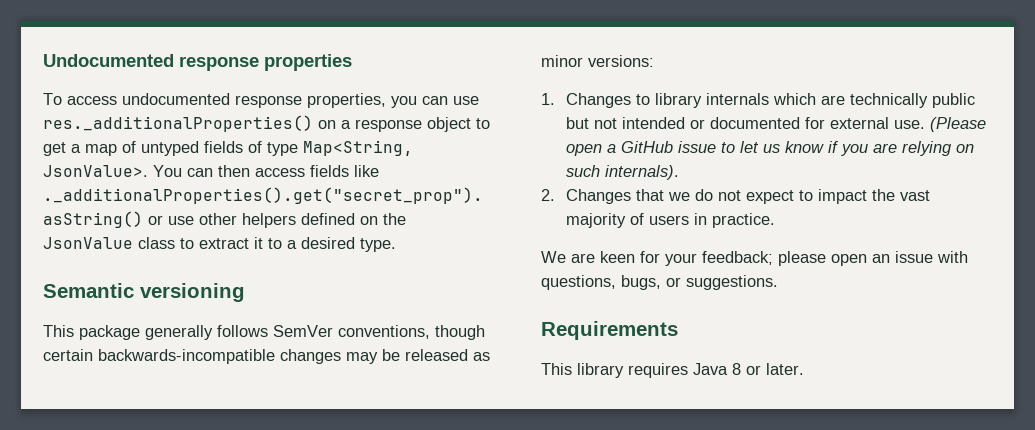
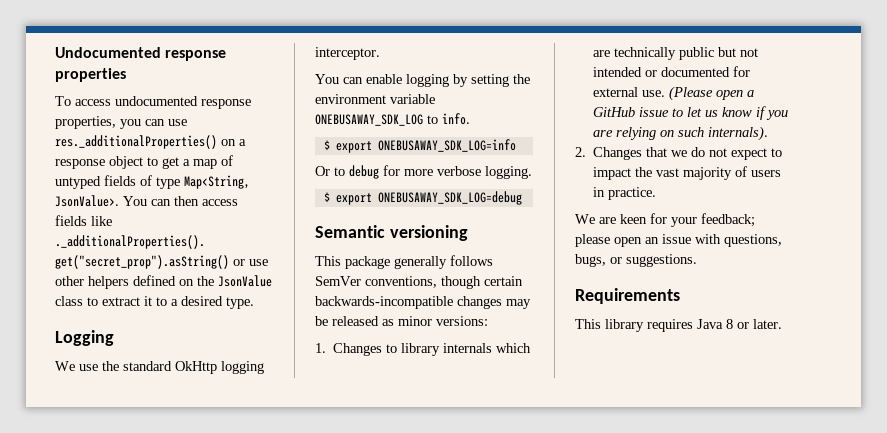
+ Logging
+ We use the standard OkHttp logging interceptor.
+ You can enable logging by setting the environment variable ONEBUSAWAY_SDK_LOG to info.
+ $ export ONEBUSAWAY_SDK_LOG=info
+ Or to debug for more verbose logging.
+ $ export ONEBUSAWAY_SDK_LOG=debug

